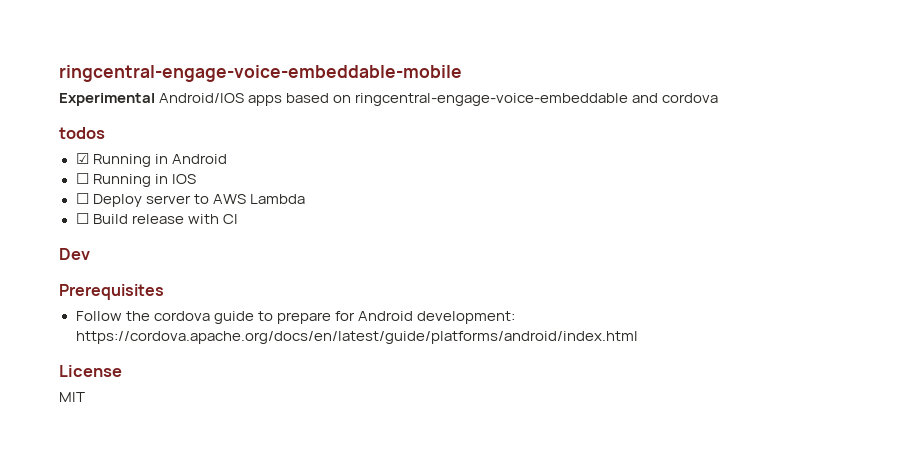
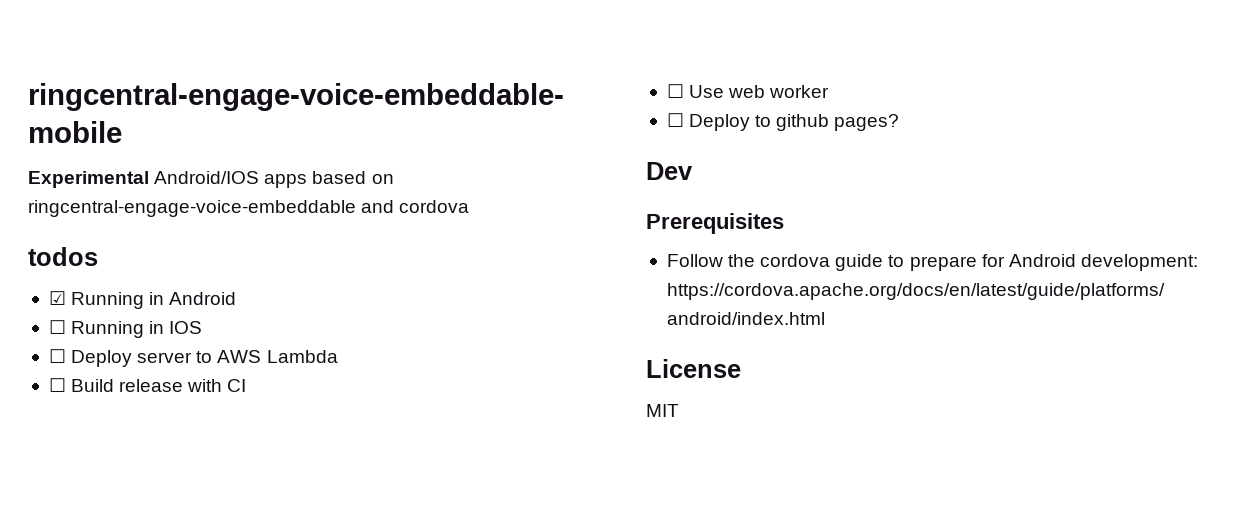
+ ☐ Use web worker
+ ☐ Deploy to github pages?

